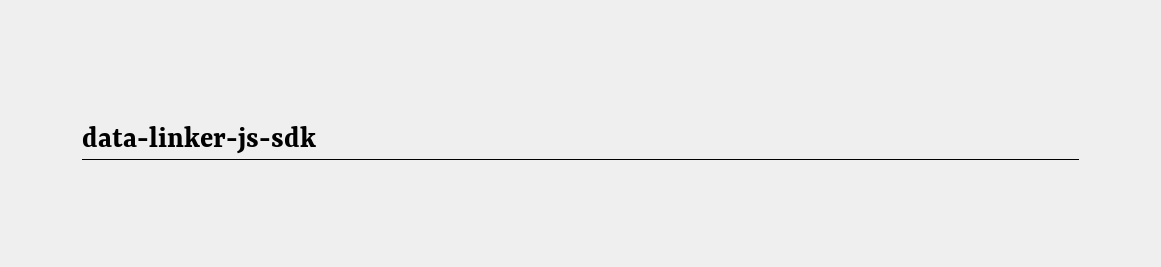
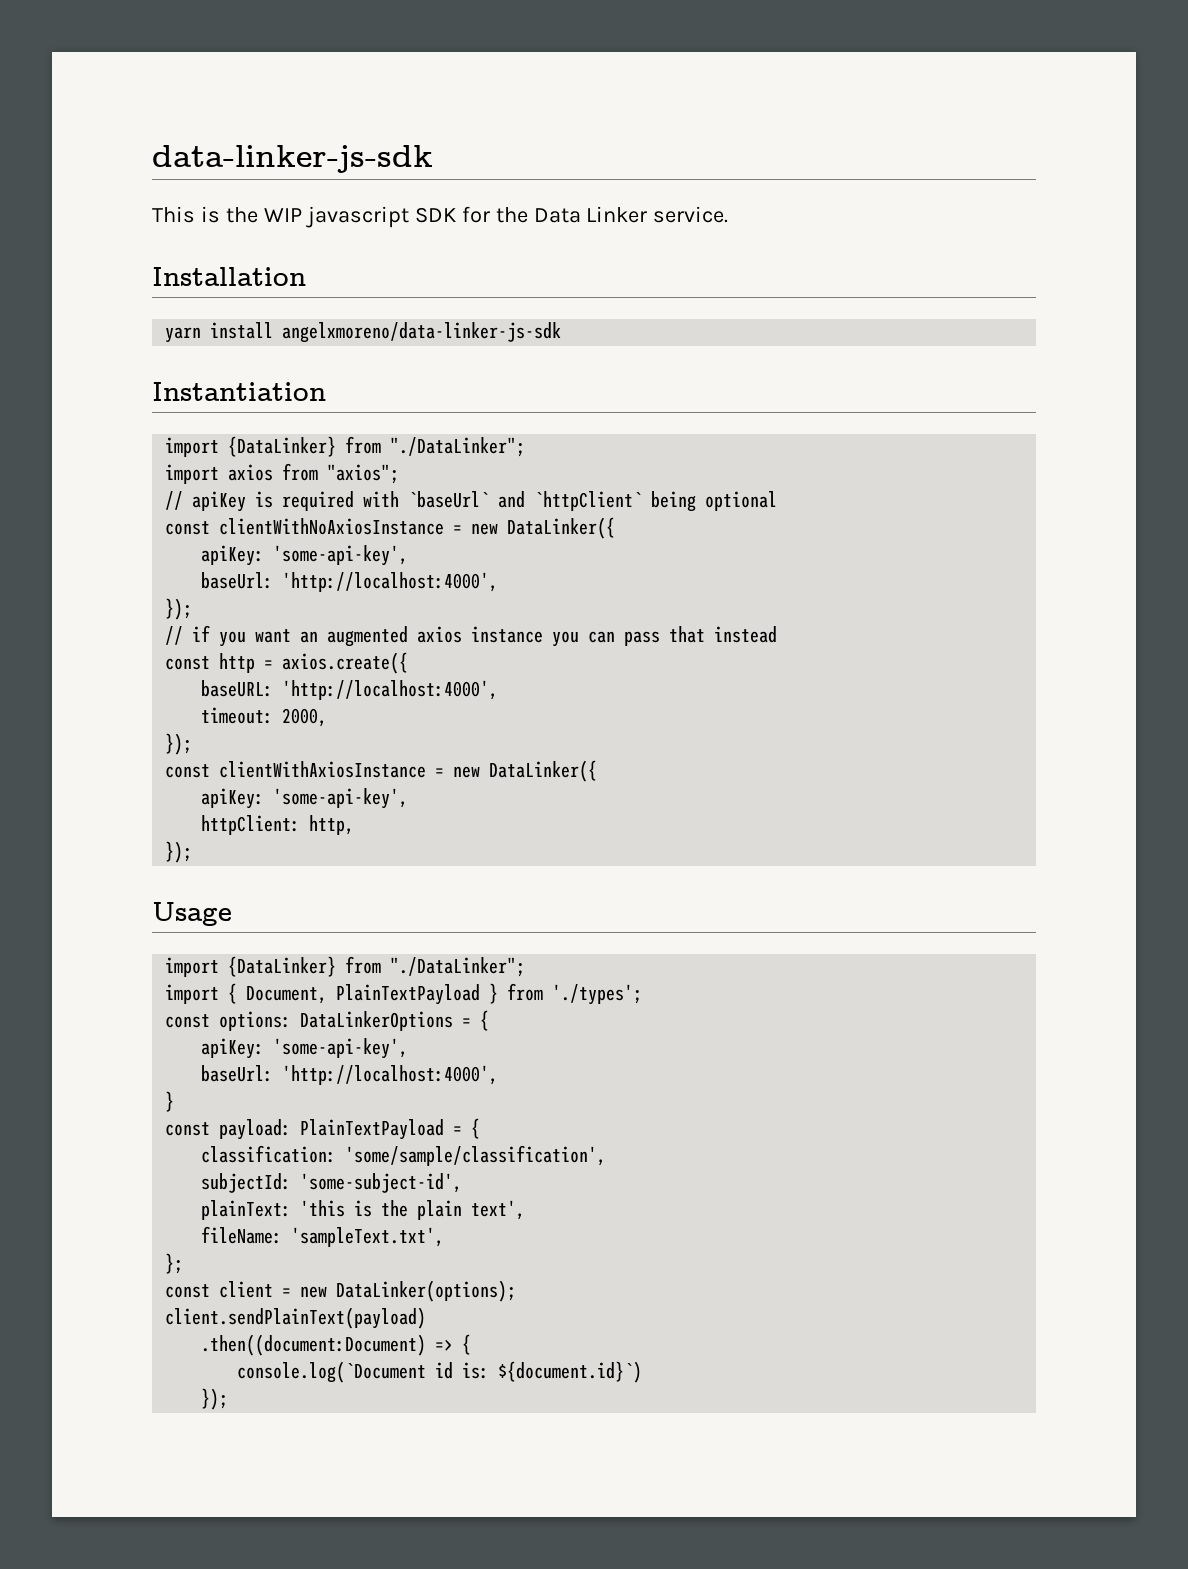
+ This is the WIP javascript SDK for the Data Linker service.
+ Installation
+ yarn install angelxmoreno/data-linker-js-sdk
+ Instantiation
+ import {DataLinker} from "./DataLinker";
+ import axios from "axios";
+ // apiKey is required with `baseUrl` and `httpClient` being optional
+ const clientWithNoAxiosInstance = new DataLinker({
+ apiKey: 'some-api-key',
+ baseUrl: 'http://localhost:4000',
+ });
+ // if you want an augmented axios instance you can pass that instead
+ const http = axios.create({
+ baseURL: 'http://localhost:4000',
+ timeout: 2000,
+ });
+ const clientWithAxiosInstance = new DataLinker({
+ apiKey: 'some-api-key',
+ httpClient: http,
+ });
+ Usage
+ import {DataLinker} from "./DataLinker";
+ import { Document, PlainTextPayload } from './types';
+ const options: DataLinkerOptions = {
+ apiKey: 'some-api-key',
+ baseUrl: 'http://localhost:4000',
+ }
+ const payload: PlainTextPayload = {
+ classification: 'some/sample/classification',
+ subjectId: 'some-subject-id',
+ plainText: 'this is the plain text',
+ fileName: 'sampleText.txt',
+ };
+ const client = new DataLinker(options);
+ client.sendPlainText(payload)
+ .then((document:Document) => {
+ console.log(`Document id is: ${document.id}`)
+ });

